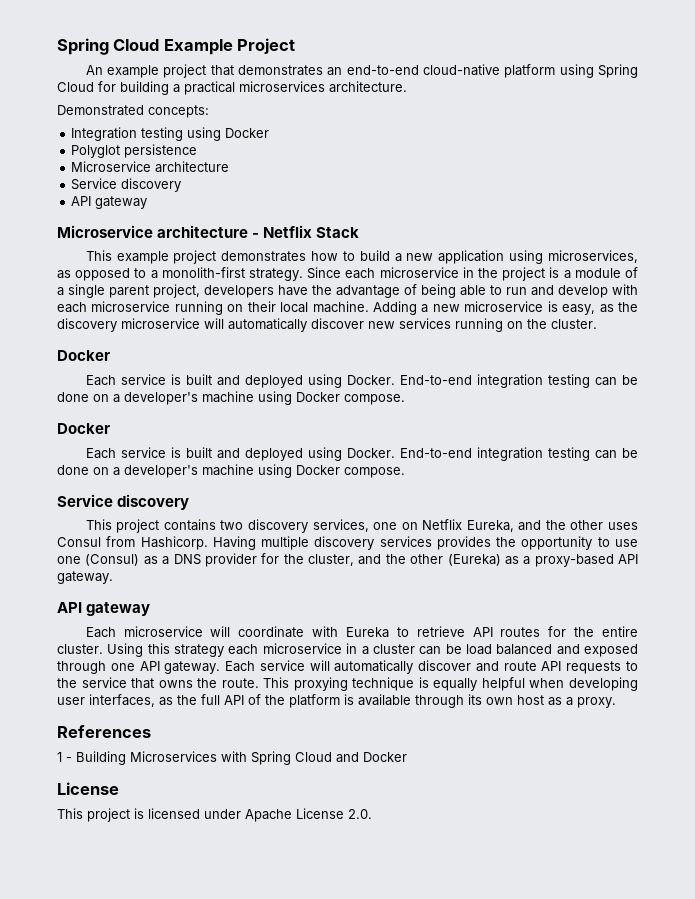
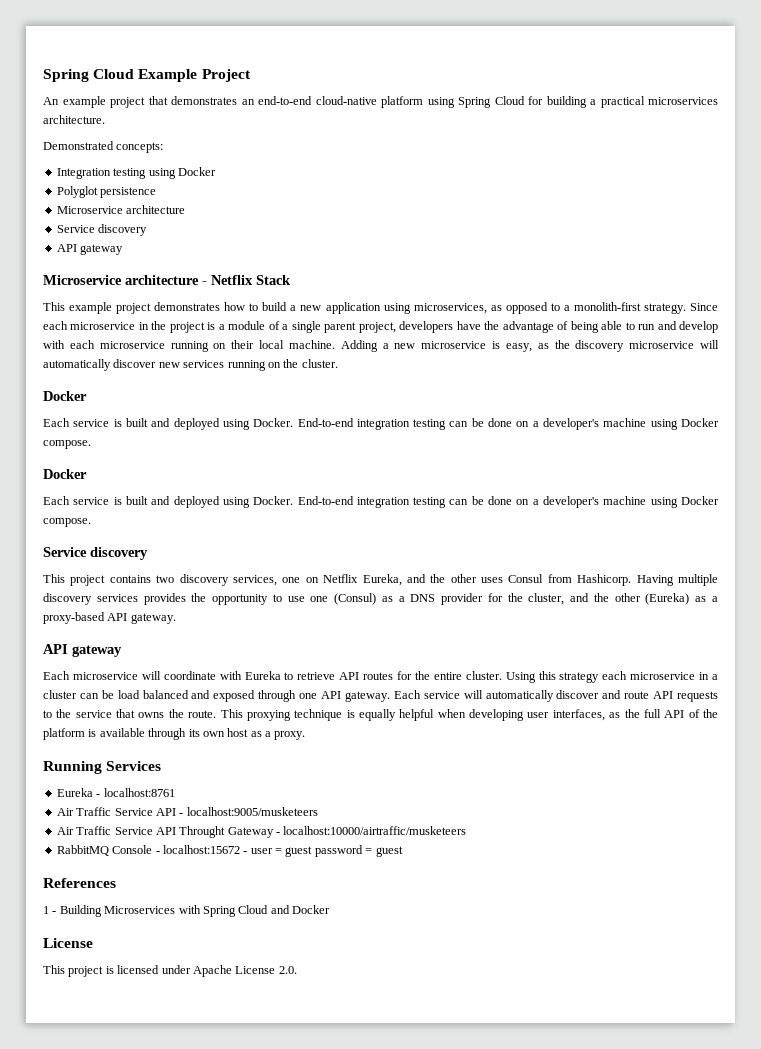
+ Running Services
+ Eureka - localhost:8761
+ Air Traffic Service API - localhost:9005/musketeers
+ Air Traffic Service API Throught Gateway - localhost:10000/airtraffic/musketeers
+ RabbitMQ Console - localhost:15672 - user = guest password = guest

